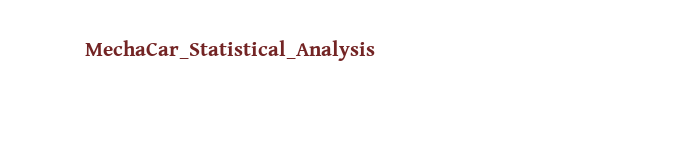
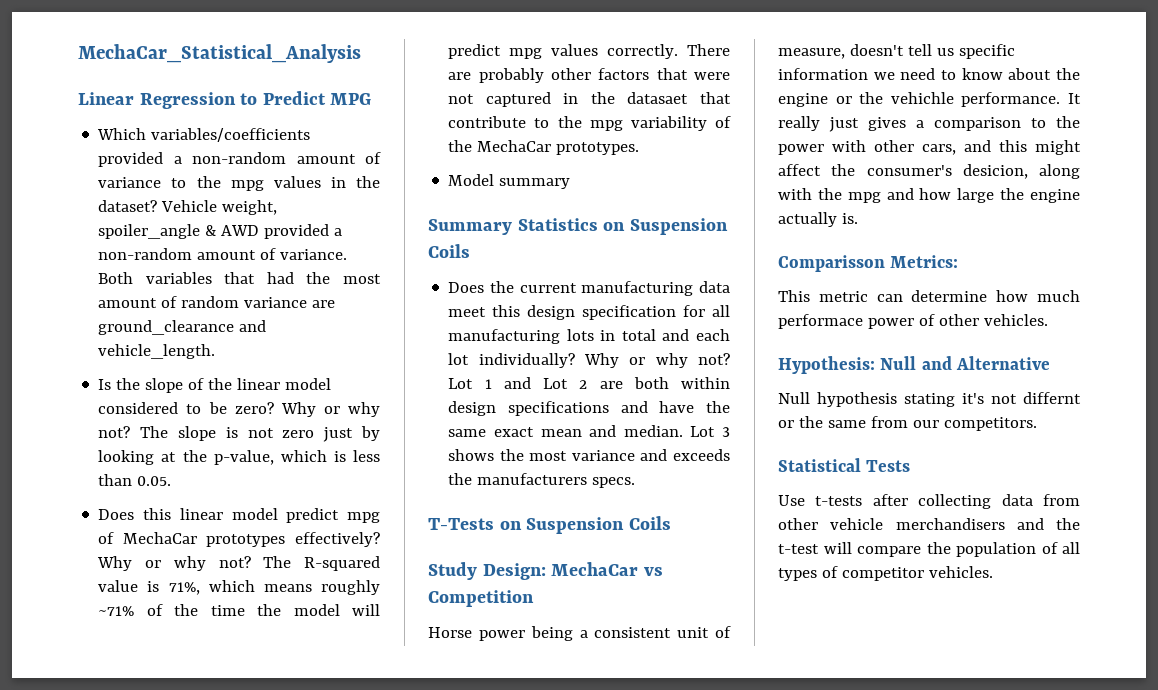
+ Linear Regression to Predict MPG
+ Which variables/coefficients provided a non-random amount of variance to the mpg values in the dataset? Vehicle weight, spoiler_angle & AWD provided a non-random amount of variance. Both variables that had the most amount of random variance are ground_clearance and vehicle_length.
+ Is the slope of the linear model considered to be zero? Why or why not? The slope is not zero just by looking at the p-value, which is less than 0.05.
+ Does this linear model predict mpg of MechaCar prototypes effectively? Why or why not? The R-squared value is 71%, which means roughly ~71% of the time the model will predict mpg values correctly. There are probably other factors that were not captured in the datasaet that contribute to the mpg variability of the MechaCar prototypes.
+ Model summary
+ Summary Statistics on Suspension Coils
+ Does the current manufacturing data meet this design specification for all manufacturing lots in total and each lot individually? Why or why not? Lot 1 and Lot 2 are both within design specifications and have the same exact mean and median. Lot 3 shows the most variance and exceeds the manufacturers specs.
+ T-Tests on Suspension Coils
+ Study Design: MechaCar vs Competition
+ Horse power being a consistent unit of measure, doesn't tell us specific information we need to know about the engine or the vehichle performance. It really just gives a comparison to the power with other cars, and this might affect the consumer's desicion, along with the mpg and how large the engine actually is.
+ Comparisson Metrics:
+ This metric can determine how much performace power of other vehicles.
+ Hypothesis: Null and Alternative
+ Null hypothesis stating it's not differnt or the same from our competitors.
+ Statistical Tests
+ Use t-tests after collecting data from other vehicle merchandisers and the t-test will compare the population of all types of competitor vehicles.

